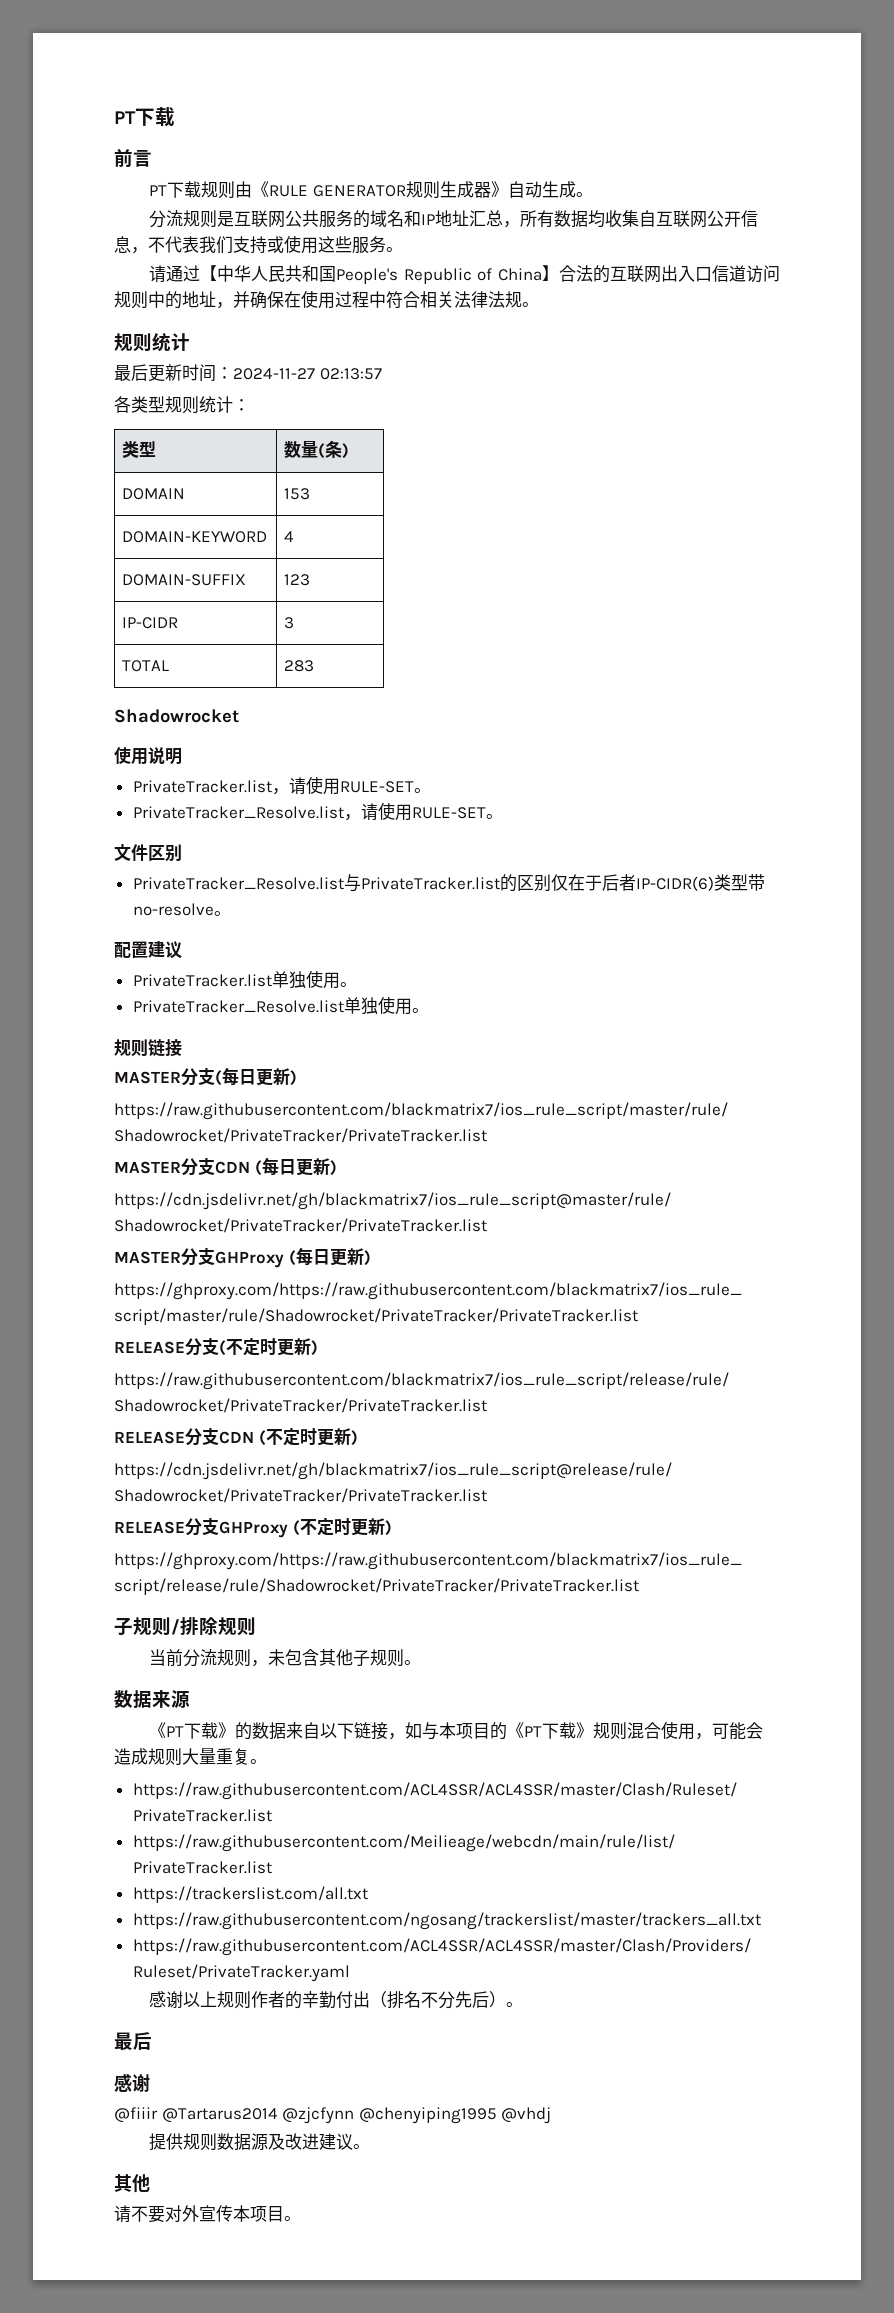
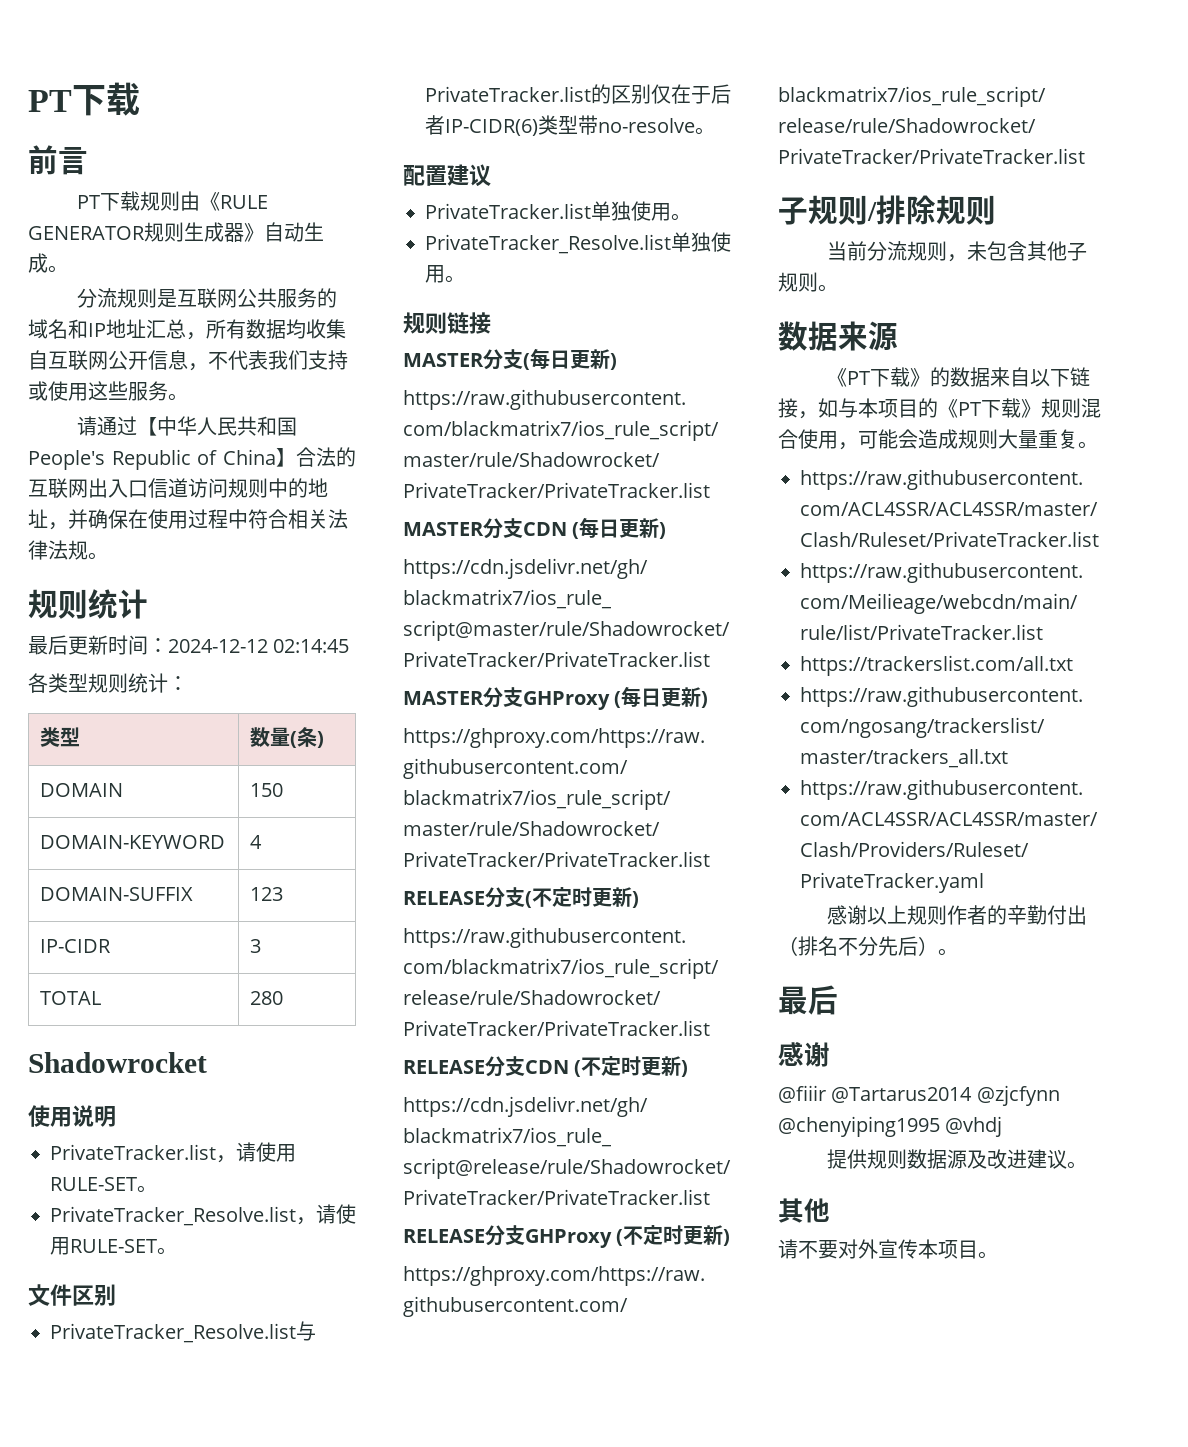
- 最后更新时间：2024-11-27 02:13:57
+ 最后更新时间：2024-12-12 02:14:45
- DOMAIN | 153
+ DOMAIN | 150
- TOTAL | 283
+ TOTAL | 280

